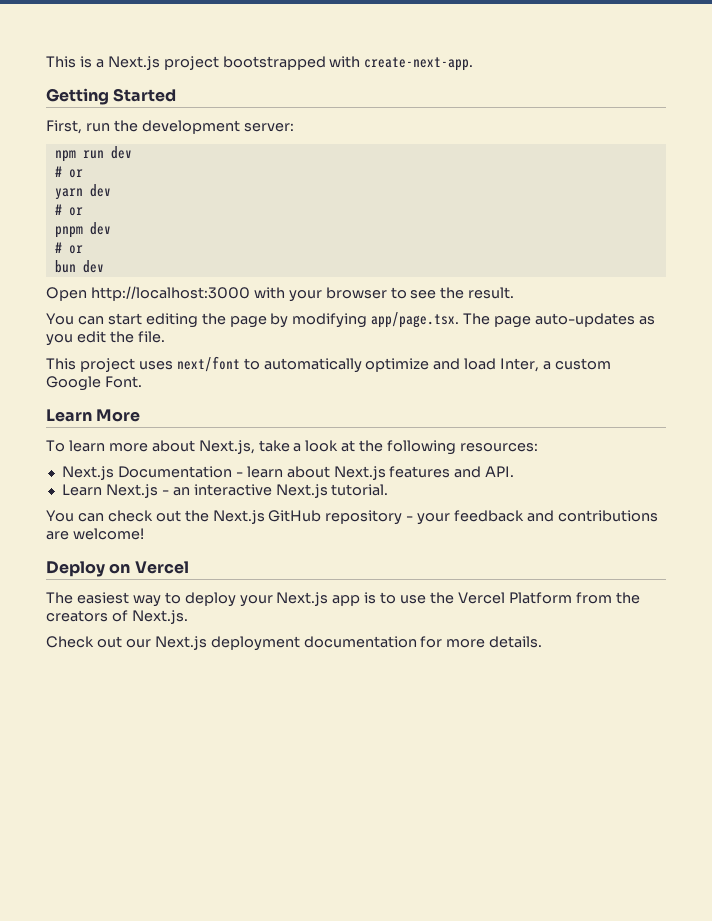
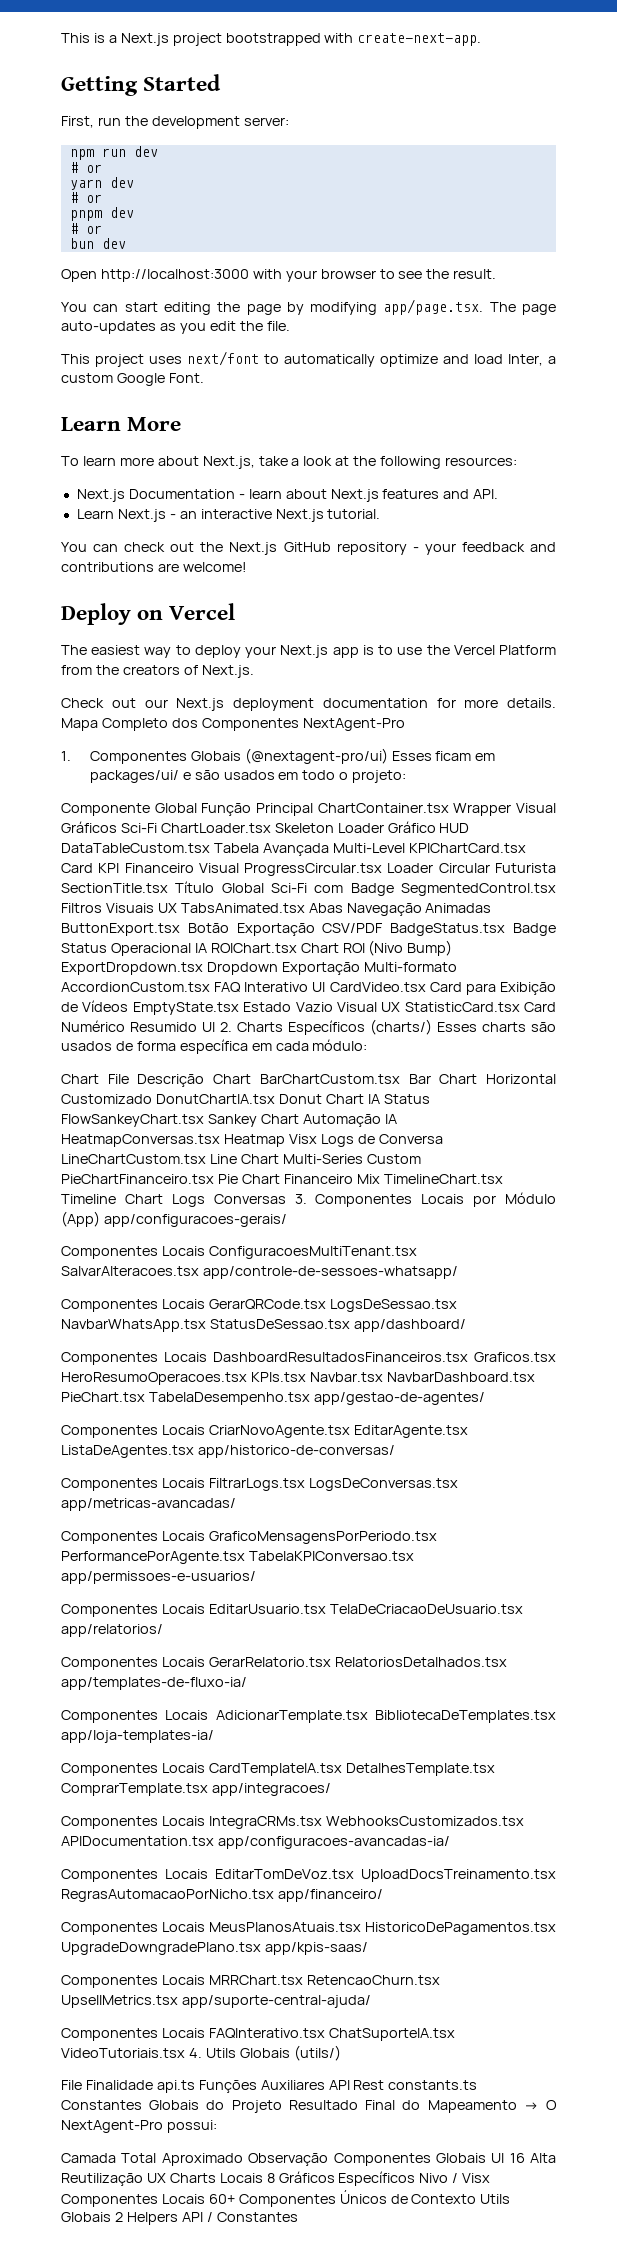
+ Mapa Completo dos Componentes NextAgent-Pro
+ 1. Componentes Globais (@nextagent-pro/ui) Esses ficam em packages/ui/ e são usados em todo o projeto:
+ Componente Global Função Principal ChartContainer.tsx Wrapper Visual Gráficos Sci-Fi ChartLoader.tsx Skeleton Loader Gráfico HUD DataTableCustom.tsx Tabela Avançada Multi-Level KPIChartCard.tsx Card KPI Financeiro Visual ProgressCircular.tsx Loader Circular Futurista SectionTitle.tsx Título Global Sci-Fi com Badge SegmentedControl.tsx Filtros Visuais UX TabsAnimated.tsx Abas Navegação Animadas ButtonExport.tsx Botão Exportação CSV/PDF BadgeStatus.tsx Badge Status Operacional IA ROIChart.tsx Chart ROI (Nivo Bump) ExportDropdown.tsx Dropdown Exportação Multi-formato AccordionCustom.tsx FAQ Interativo UI CardVideo.tsx Card para Exibição de Vídeos EmptyState.tsx Estado Vazio Visual UX StatisticCard.tsx Card Numérico Resumido UI 2. Charts Específicos (charts/) Esses charts são usados de forma específica em cada módulo:
+ Chart File Descrição Chart BarChartCustom.tsx Bar Chart Horizontal Customizado DonutChartIA.tsx Donut Chart IA Status FlowSankeyChart.tsx Sankey Chart Automação IA HeatmapConversas.tsx Heatmap Visx Logs de Conversa LineChartCustom.tsx Line Chart Multi-Series Custom PieChartFinanceiro.tsx Pie Chart Financeiro Mix TimelineChart.tsx Timeline Chart Logs Conversas 3. Componentes Locais por Módulo (App) app/configuracoes-gerais/
+ Componentes Locais ConfiguracoesMultiTenant.tsx SalvarAlteracoes.tsx app/controle-de-sessoes-whatsapp/
+ Componentes Locais GerarQRCode.tsx LogsDeSessao.tsx NavbarWhatsApp.tsx StatusDeSessao.tsx app/dashboard/
+ Componentes Locais DashboardResultadosFinanceiros.tsx Graficos.tsx HeroResumoOperacoes.tsx KPIs.tsx Navbar.tsx NavbarDashboard.tsx PieChart.tsx TabelaDesempenho.tsx app/gestao-de-agentes/
+ Componentes Locais CriarNovoAgente.tsx EditarAgente.tsx ListaDeAgentes.tsx app/historico-de-conversas/
+ Componentes Locais FiltrarLogs.tsx LogsDeConversas.tsx app/metricas-avancadas/
+ Componentes Locais GraficoMensagensPorPeriodo.tsx PerformancePorAgente.tsx TabelaKPIConversao.tsx app/permissoes-e-usuarios/
+ Componentes Locais EditarUsuario.tsx TelaDeCriacaoDeUsuario.tsx app/relatorios/
+ Componentes Locais GerarRelatorio.tsx RelatoriosDetalhados.tsx app/templates-de-fluxo-ia/
+ Componentes Locais AdicionarTemplate.tsx BibliotecaDeTemplates.tsx app/loja-templates-ia/
+ Componentes Locais CardTemplateIA.tsx DetalhesTemplate.tsx ComprarTemplate.tsx app/integracoes/
+ Componentes Locais IntegraCRMs.tsx WebhooksCustomizados.tsx APIDocumentation.tsx app/configuracoes-avancadas-ia/
+ Componentes Locais EditarTomDeVoz.tsx UploadDocsTreinamento.tsx RegrasAutomacaoPorNicho.tsx app/financeiro/
+ Componentes Locais MeusPlanosAtuais.tsx HistoricoDePagamentos.tsx UpgradeDowngradePlano.tsx app/kpis-saas/
+ Componentes Locais MRRChart.tsx RetencaoChurn.tsx UpsellMetrics.tsx app/suporte-central-ajuda/
+ Componentes Locais FAQInterativo.tsx ChatSuporteIA.tsx VideoTutoriais.tsx 4. Utils Globais (utils/)
+ File Finalidade api.ts Funções Auxiliares API Rest constants.ts Constantes Globais do Projeto Resultado Final do Mapeamento → O NextAgent-Pro possui:
+ Camada Total Aproximado Observação Componentes Globais UI 16 Alta Reutilização UX Charts Locais 8 Gráficos Específicos Nivo / Visx Componentes Locais 60+ Componentes Únicos de Contexto Utils Globais 2 Helpers API / Constantes

